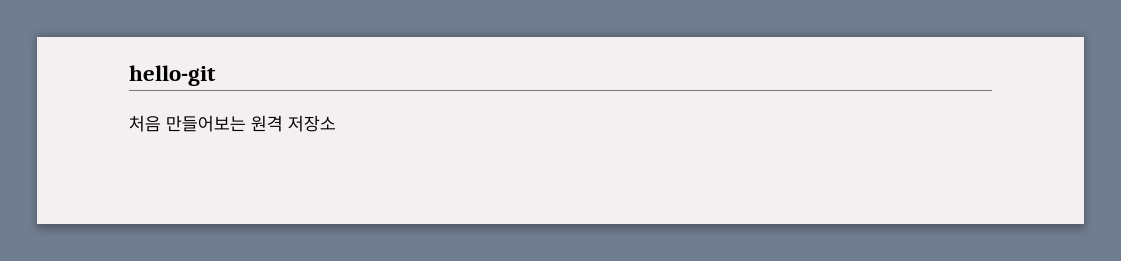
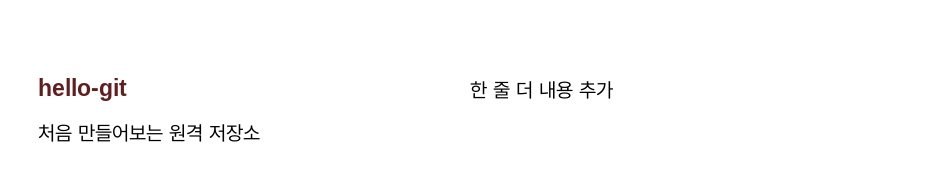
+ 한 줄 더 내용 추가

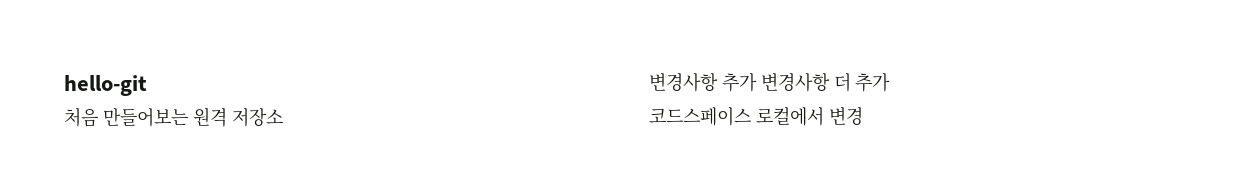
- 한 줄 더 내용 추가
+ 변경사항 추가 변경사항 더 추가
+ 코드스페이스 로컬에서 변경

